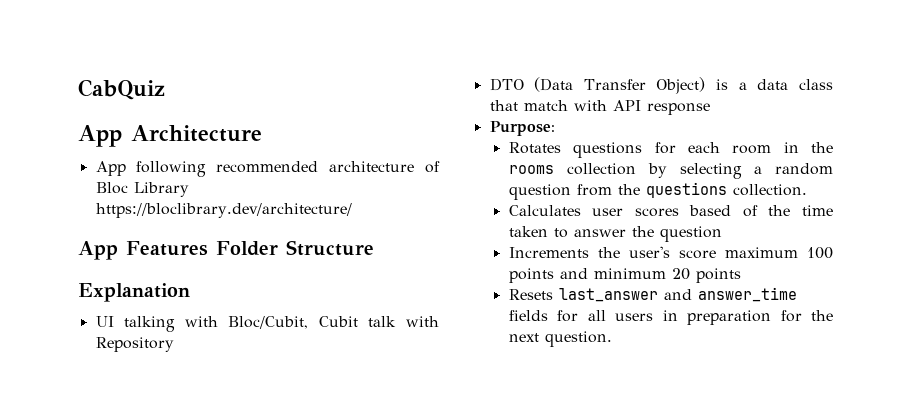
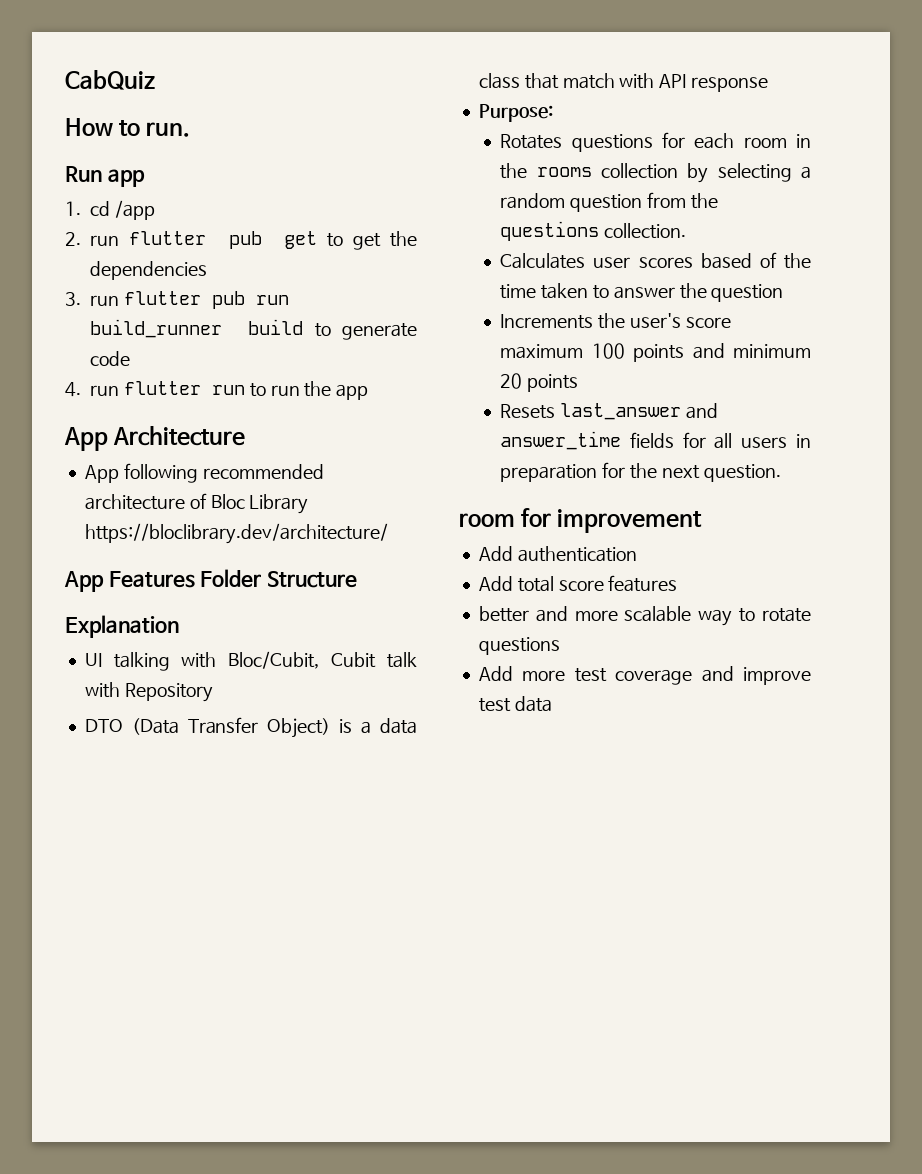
+ How to run.
+ Run app
+ 1. cd /app
+ 2. run flutter pub get to get the dependencies
+ 3. run flutter pub run build_runner build to generate code
+ 4. run flutter run to run the app
+ room for improvement
+ Add authentication
+ Add total score features
+ better and more scalable way to rotate questions
+ Add more test coverage and improve test data

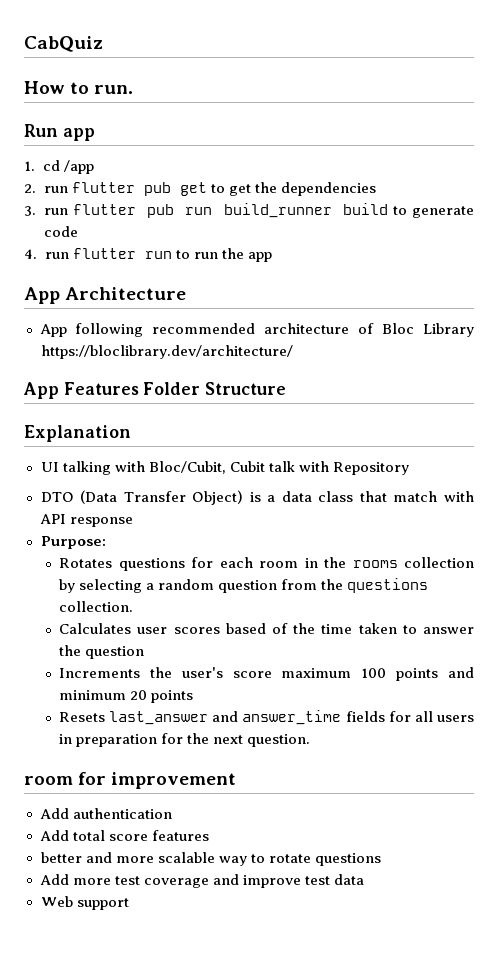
+ Web support

